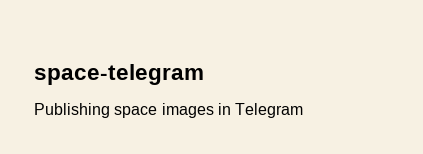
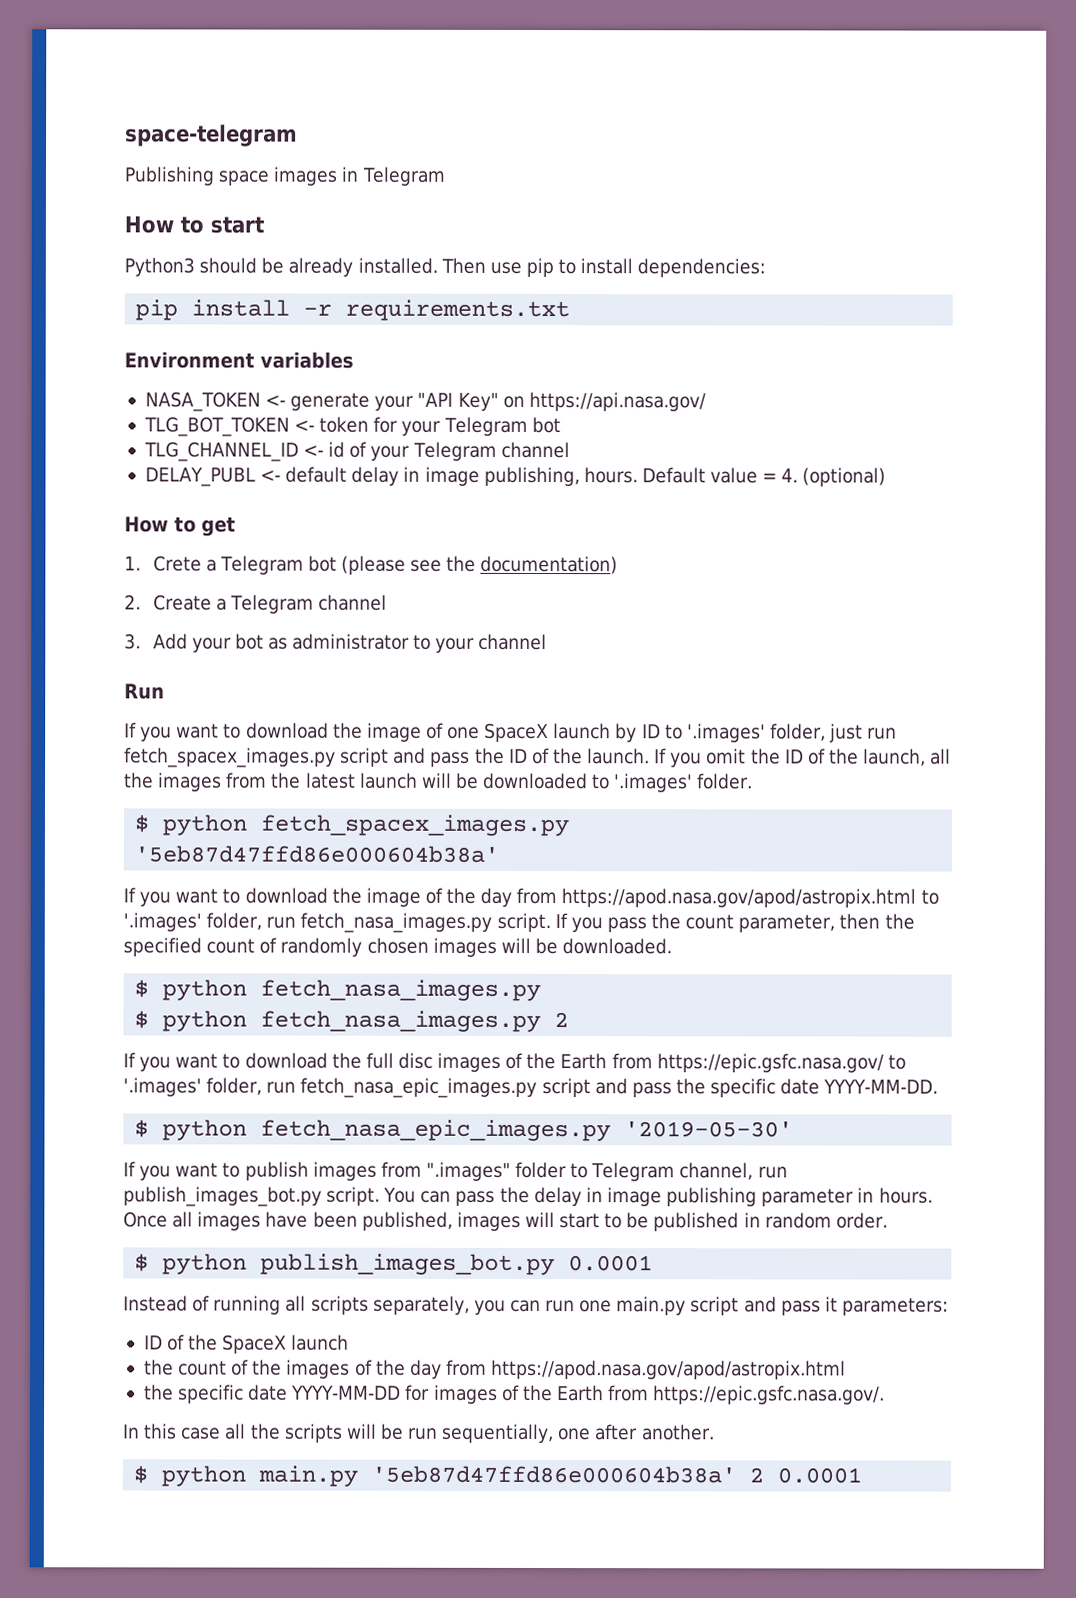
+ How to start
+ Python3 should be already installed. Then use pip to install dependencies:
+ pip install -r requirements.txt
+ Environment variables
+ NASA_TOKEN <- generate your "API Key" on https://api.nasa.gov/
+ TLG_BOT_TOKEN <- token for your Telegram bot
+ TLG_CHANNEL_ID <- id of your Telegram channel
+ DELAY_PUBL <- default delay in image publishing, hours. Default value = 4. (optional)
+ How to get
+ 1. Crete a Telegram bot (please see the documentation)
+ 2. Create a Telegram channel
+ 3. Add your bot as administrator to your channel
+ Run
+ If you want to download the image of one SpaceX launch by ID to '.images' folder, just run fetch_spacex_images.py script and pass the ID of the launch. If you omit the ID of the launch, all the images from the latest launch will be downloaded to '.images' folder.
+ $ python fetch_spacex_images.py '5eb87d47ffd86e000604b38a'
+ If you want to download the image of the day from https://apod.nasa.gov/apod/astropix.html to '.images' folder, run fetch_nasa_images.py script. If you pass the count parameter, then the specified count of randomly chosen images will be downloaded.
+ $ python fetch_nasa_images.py
+ $ python fetch_nasa_images.py 2
+ If you want to download the full disc images of the Earth from https://epic.gsfc.nasa.gov/ to '.images' folder, run fetch_nasa_epic_images.py script and pass the specific date YYYY-MM-DD.
+ $ python fetch_nasa_epic_images.py '2019-05-30'
+ If you want to publish images from ".images" folder to Telegram channel, run publish_images_bot.py script. You can pass the delay in image publishing parameter in hours. Once all images have been published, images will start to be published in random order.
+ $ python publish_images_bot.py 0.0001
+ Instead of running all scripts separately, you can run one main.py script and pass it parameters:
+ ID of the SpaceX launch
+ the count of the images of the day from https://apod.nasa.gov/apod/astropix.html
+ the specific date YYYY-MM-DD for images of the Earth from https://epic.gsfc.nasa.gov/.
+ In this case all the scripts will be run sequentially, one after another.
+ $ python main.py '5eb87d47ffd86e000604b38a' 2 0.0001

